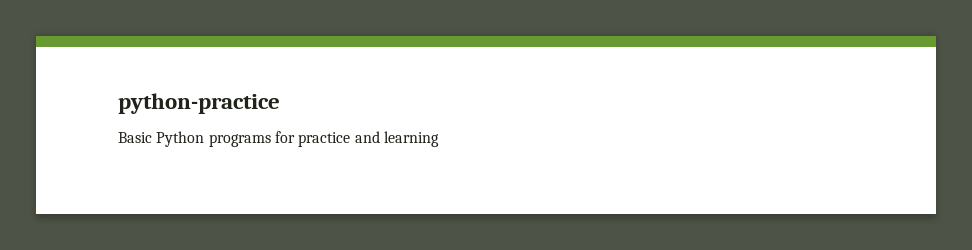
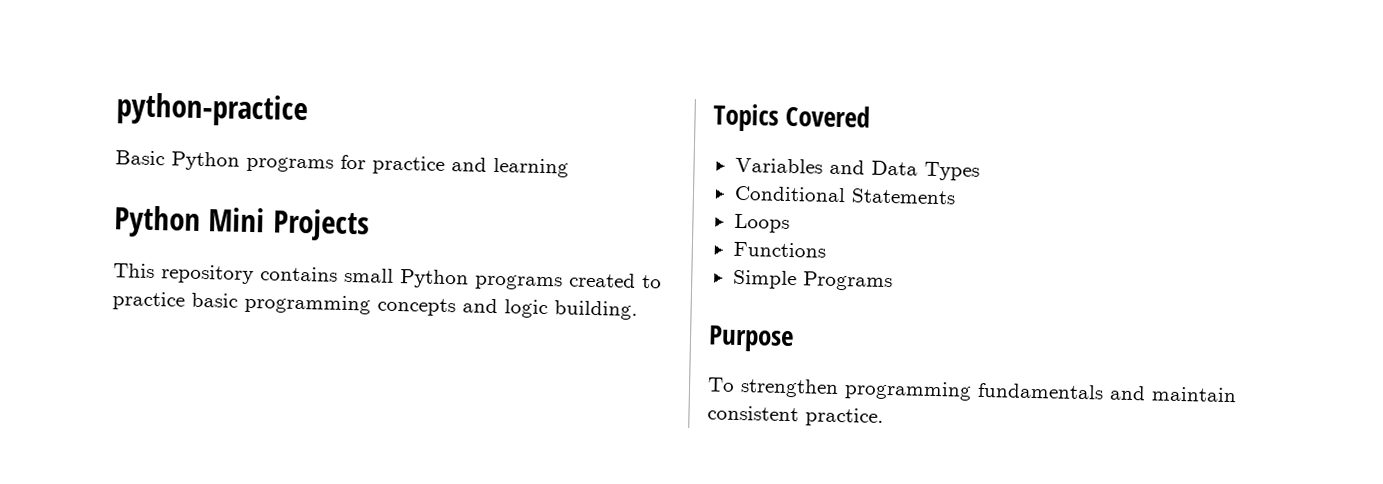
+ Python Mini Projects
+ This repository contains small Python programs created to practice basic programming concepts and logic building.
+ Topics Covered
+ Variables and Data Types
+ Conditional Statements
+ Loops
+ Functions
+ Simple Programs
+ Purpose
+ To strengthen programming fundamentals and maintain consistent practice.

